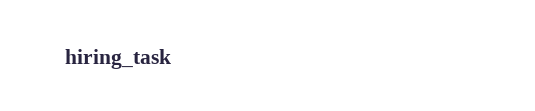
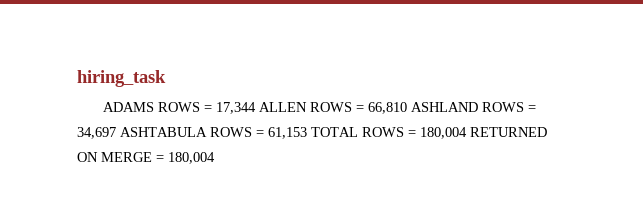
+ ADAMS ROWS = 17,344 ALLEN ROWS = 66,810 ASHLAND ROWS = 34,697 ASHTABULA ROWS = 61,153 TOTAL ROWS = 180,004 RETURNED ON MERGE = 180,004

